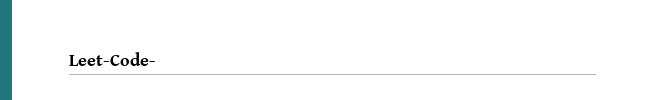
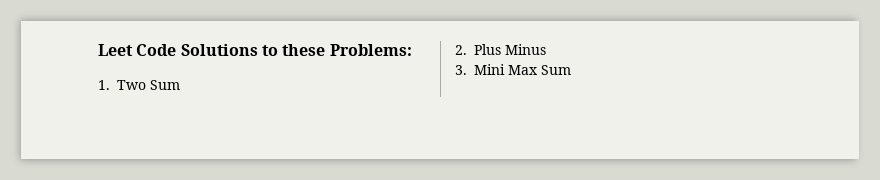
- Leet-Code-
+ Leet Code Solutions to these Problems:
+ 1. Two Sum
+ 2. Plus Minus
+ 3. Mini Max Sum

